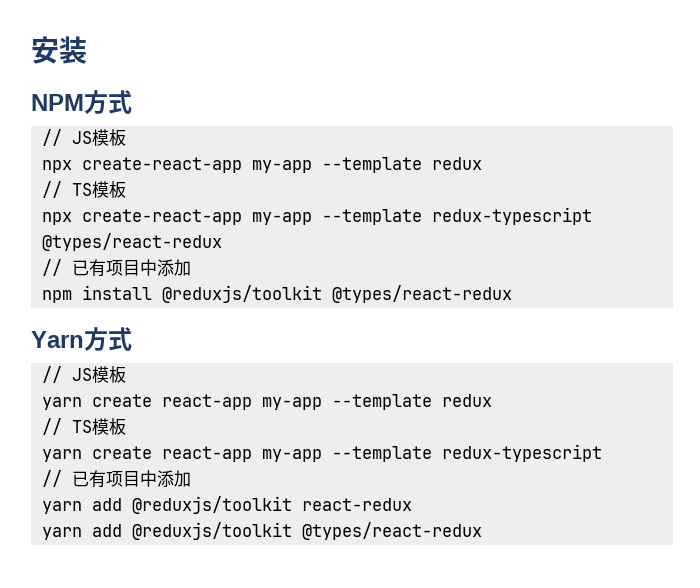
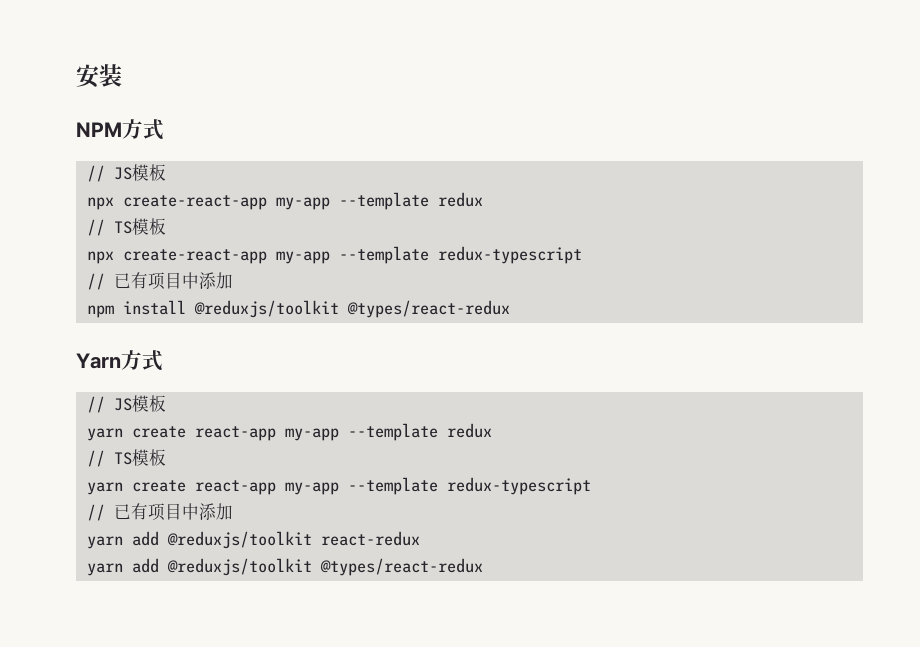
- npx create-react-app my-app --template redux-typescript @types/react-redux
+ npx create-react-app my-app --template redux-typescript

